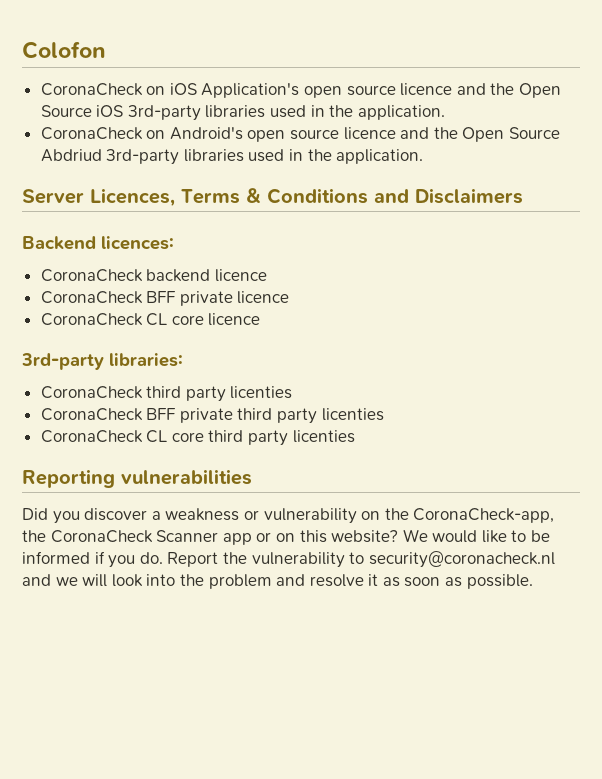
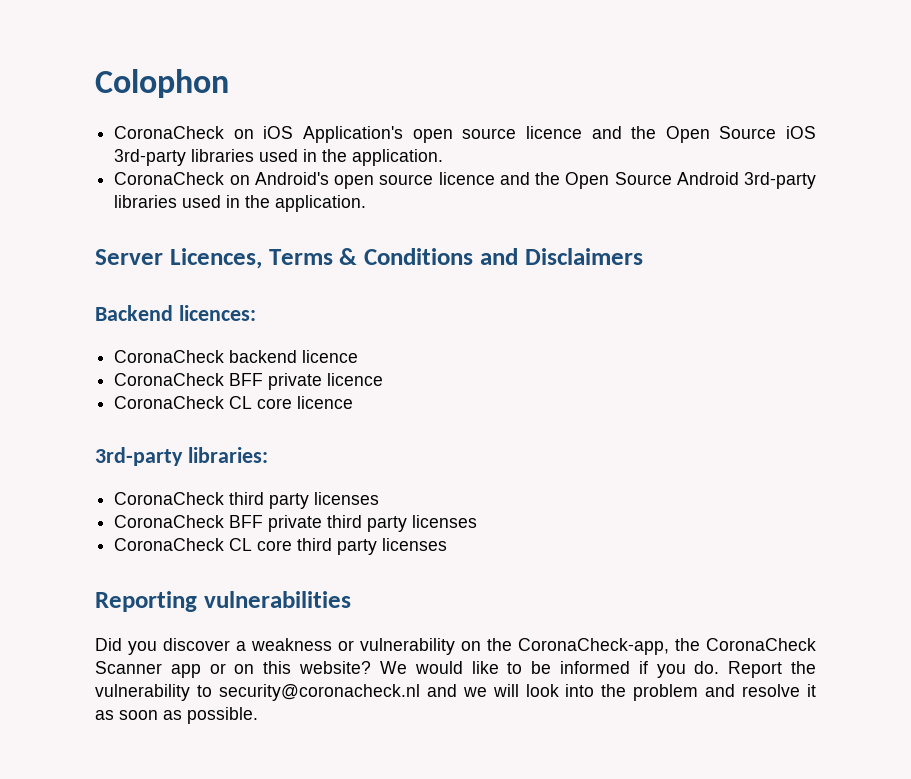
- Colofon
+ Colophon
- CoronaCheck on Android's open source licence and the Open Source Abdriud 3rd-party libraries used in the application.
+ CoronaCheck on Android's open source licence and the Open Source Android 3rd-party libraries used in the application.
- CoronaCheck third party licenties
+ CoronaCheck third party licenses
- CoronaCheck BFF private third party licenties
+ CoronaCheck BFF private third party licenses
- CoronaCheck CL core third party licenties
+ CoronaCheck CL core third party licenses

